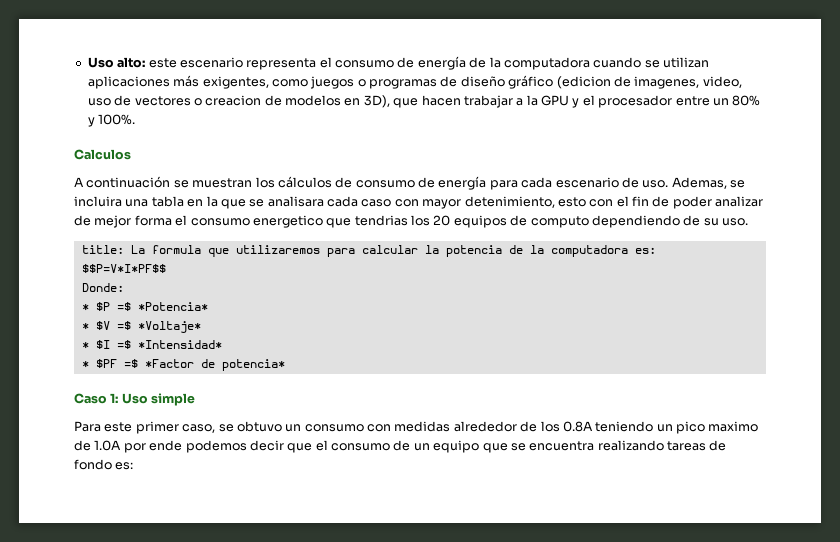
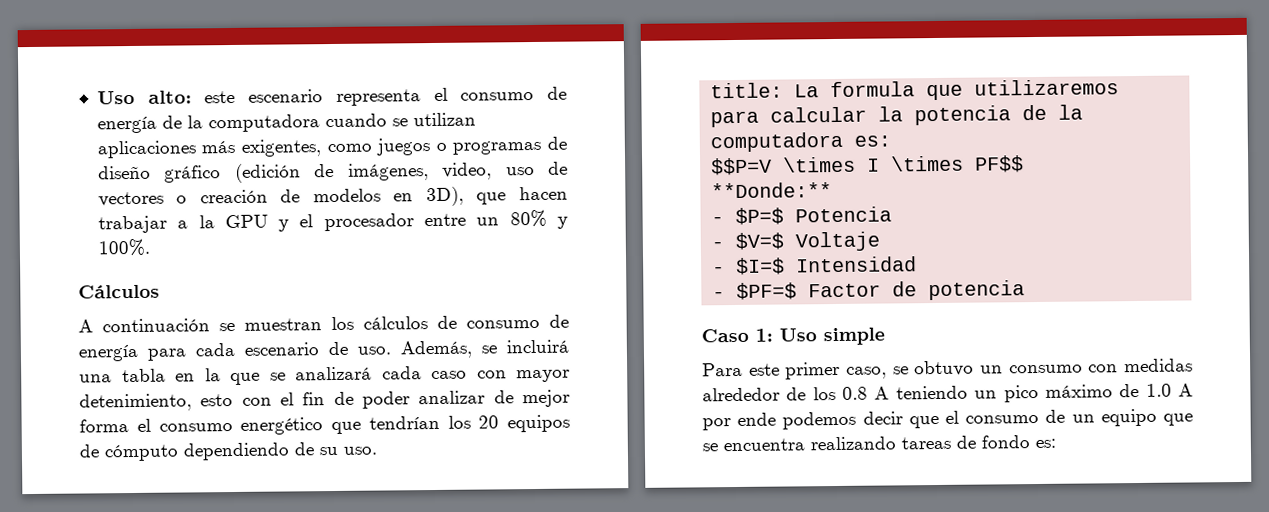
- Uso alto: este escenario representa el consumo de energía de la computadora cuando se utilizan aplicaciones más exigentes, como juegos o programas de diseño gráfico (edicion de imagenes, video, uso de vectores o creacion de modelos en 3D), que hacen trabajar a la GPU y el procesador entre un 80% y 100%.
+ Uso alto: este escenario representa el consumo de energía de la computadora cuando se utilizan aplicaciones más exigentes, como juegos o programas de diseño gráfico (edición de imágenes, video, uso de vectores o creación de modelos en 3D), que hacen trabajar a la GPU y el procesador entre un 80% y 100%.
- Calculos
+ Cálculos
- Ademas, se incluira una tabla en la que se analisara cada caso con mayor detenimiento, esto con el fin de poder analizar de mejor forma el consumo energetico que tendrias los 20 equipos de computo dependiendo de su uso.
+ Además, se incluirá una tabla en la que se analizará cada caso con mayor detenimiento, esto con el fin de poder analizar de mejor forma el consumo energético que tendrían los 20 equipos de cómputo dependiendo de su uso.
- $$P=V*I*PF$$
- Donde:
- * $P =$ *Potencia*
- * $V =$ *Voltaje*
- * $I =$ *Intensidad*
- * $PF =$ *Factor de potencia*
+ $$P=V \times I \times PF$$
+ **Donde:**
+ - $P=$ Potencia
+ - $V=$ Voltaje
+ - $I=$ Intensidad
+ - $PF=$ Factor de potencia
- Para este primer caso, se obtuvo un consumo con medidas alrededor de los 0.8A teniendo un pico maximo de 1.0A por ende podemos decir que el consumo de un equipo que se encuentra realizando tareas de fondo es:
+ Para este primer caso, se obtuvo un consumo con medidas alrededor de los 0.8 A teniendo un pico máximo de 1.0 A por ende podemos decir que el consumo de un equipo que se encuentra realizando tareas de fondo es:

